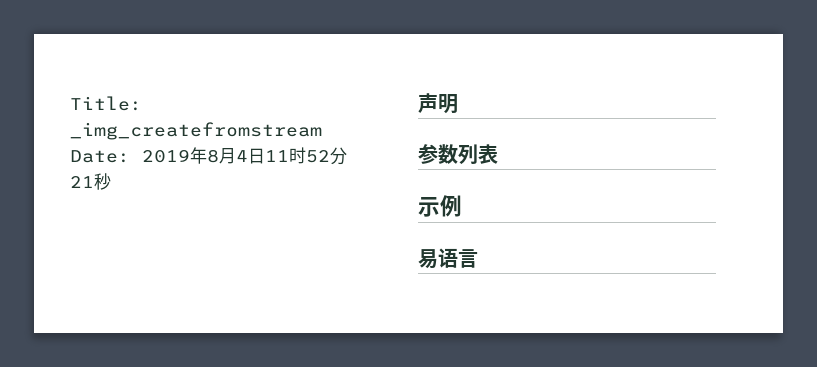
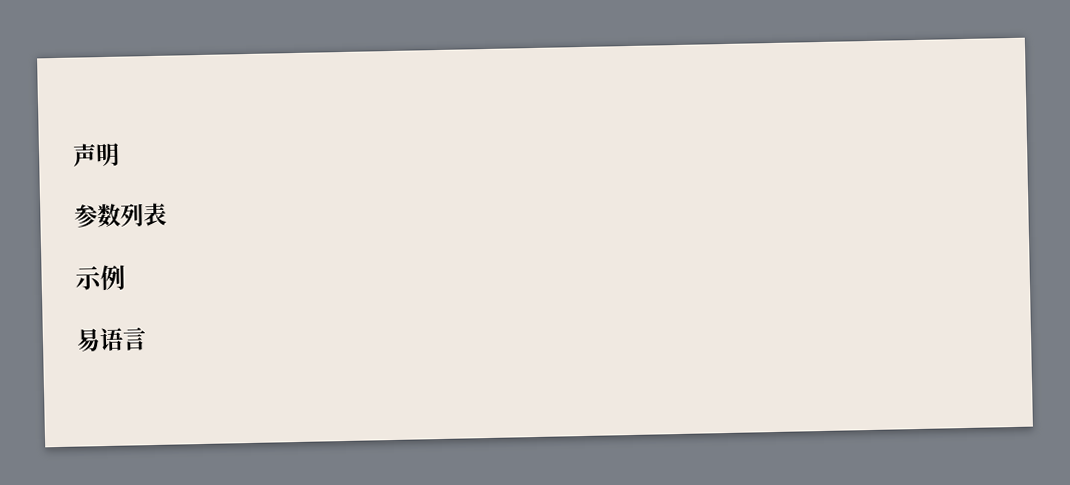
- Title: _img_createfromstream Date: 2019年8月4日11时52分21秒

